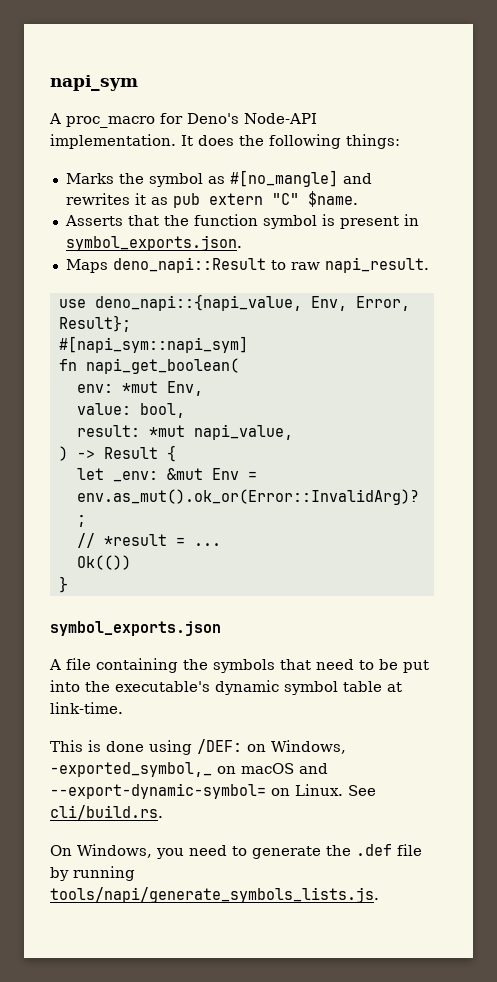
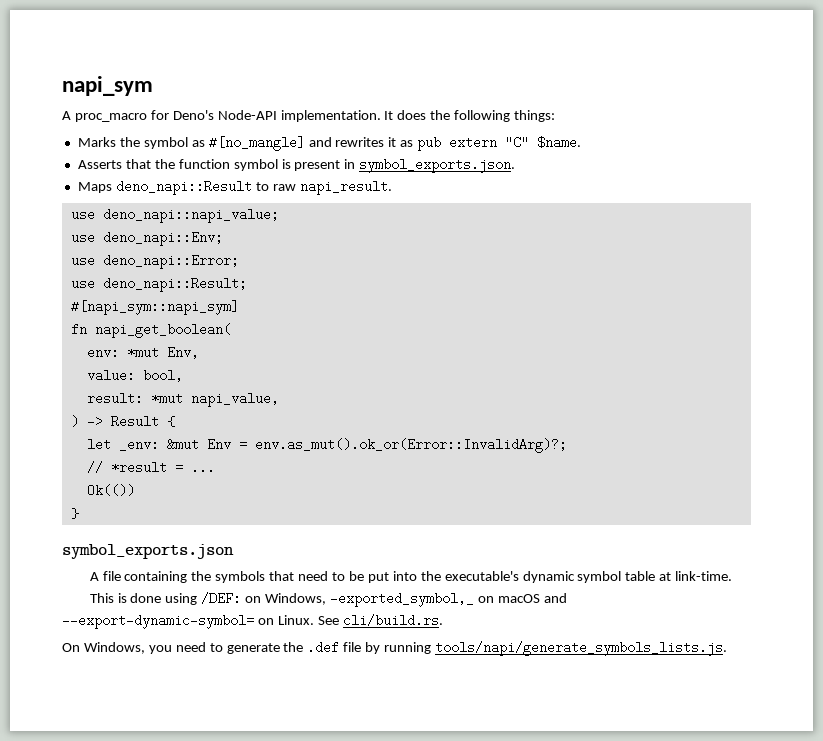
- use deno_napi::{napi_value, Env, Error, Result};
+ use deno_napi::napi_value;
+ use deno_napi::Env;
+ use deno_napi::Error;
+ use deno_napi::Result;

